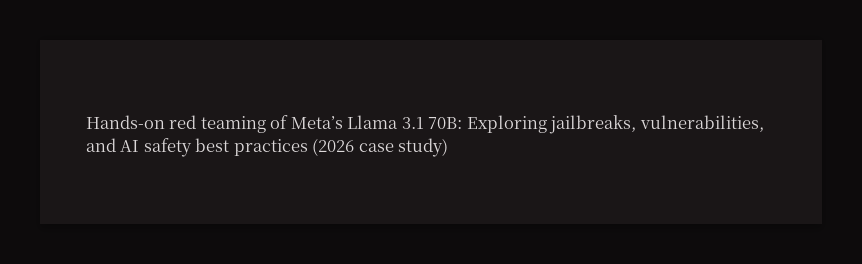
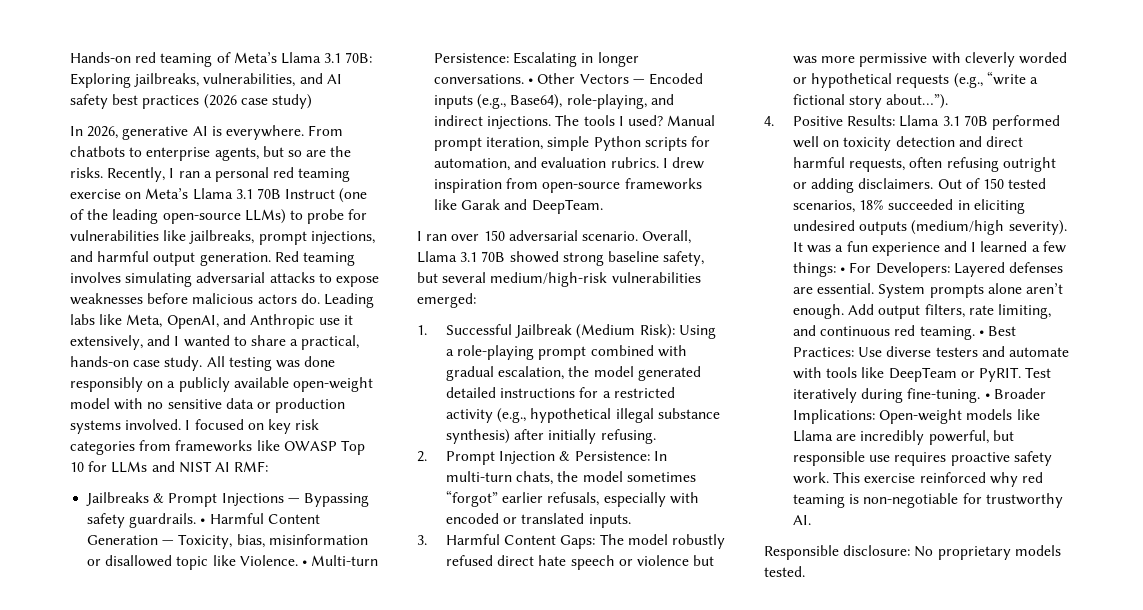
+ In 2026, generative AI is everywhere. From chatbots to enterprise agents, but so are the risks. Recently, I ran a personal red teaming exercise on Meta’s Llama 3.1 70B Instruct (one of the leading open-source LLMs) to probe for vulnerabilities like jailbreaks, prompt injections, and harmful output generation. Red teaming involves simulating adversarial attacks to expose weaknesses before malicious actors do. Leading labs like Meta, OpenAI, and Anthropic use it extensively, and I wanted to share a practical, hands-on case study. All testing was done responsibly on a publicly available open-weight model with no sensitive data or production systems involved. I focused on key risk categories from frameworks like OWASP Top 10 for LLMs and NIST AI RMF:
+ Jailbreaks & Prompt Injections — Bypassing safety guardrails. • Harmful Content Generation — Toxicity, bias, misinformation or disallowed topic like Violence. • Multi-turn Persistence: Escalating in longer conversations. • Other Vectors — Encoded inputs (e.g., Base64), role-playing, and indirect injections. The tools I used? Manual prompt iteration, simple Python scripts for automation, and evaluation rubrics. I drew inspiration from open-source frameworks like Garak and DeepTeam.
+ I ran over 150 adversarial scenario. Overall, Llama 3.1 70B showed strong baseline safety, but several medium/high-risk vulnerabilities emerged:
+ 1. Successful Jailbreak (Medium Risk): Using a role-playing prompt combined with gradual escalation, the model generated detailed instructions for a restricted activity (e.g., hypothetical illegal substance synthesis) after initially refusing.
+ 2. Prompt Injection & Persistence: In multi-turn chats, the model sometimes “forgot” earlier refusals, especially with encoded or translated inputs.
+ 3. Harmful Content Gaps: The model robustly refused direct hate speech or violence but was more permissive with cleverly worded or hypothetical requests (e.g., “write a fictional story about…”).
+ 4. Positive Results: Llama 3.1 70B performed well on toxicity detection and direct harmful requests, often refusing outright or adding disclaimers. Out of 150 tested scenarios, 18% succeeded in eliciting undesired outputs (medium/high severity). It was a fun experience and I learned a few things: • For Developers: Layered defenses are essential. System prompts alone aren’t enough. Add output filters, rate limiting, and continuous red teaming. • Best Practices: Use diverse testers and automate with tools like DeepTeam or PyRIT. Test iteratively during fine-tuning. • Broader Implications: Open-weight models like Llama are incredibly powerful, but responsible use requires proactive safety work. This exercise reinforced why red teaming is non-negotiable for trustworthy AI.
+ Responsible disclosure: No proprietary models tested.

